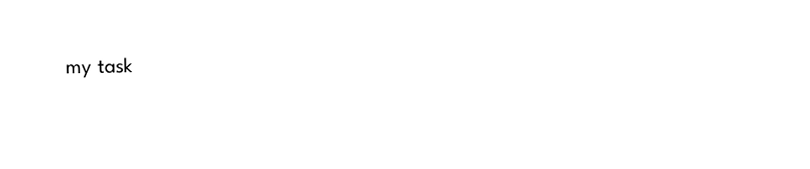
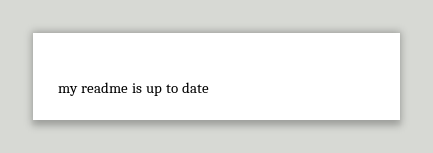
- my task
+ my readme is up to date

